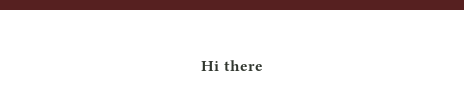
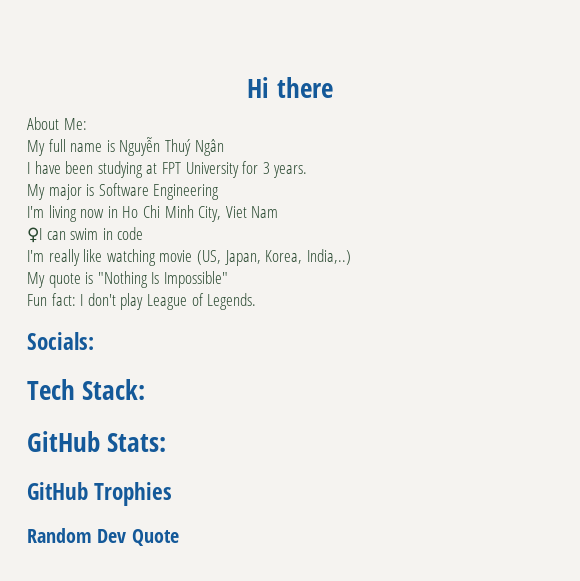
+ About Me:
+ My full name is Nguyễn Thuý Ngân
+ I have been studying at FPT University for 3 years.
+ My major is Software Engineering
+ I'm living now in Ho Chi Minh City, Viet Nam
+ ♀I can swim in code
+ I'm really like watching movie (US, Japan, Korea, India,..)
+ My quote is "Nothing Is Impossible"
+ Fun fact: I don't play League of Legends.
+ Socials:
+ Tech Stack:
+ GitHub Stats:
+ GitHub Trophies
+ Random Dev Quote

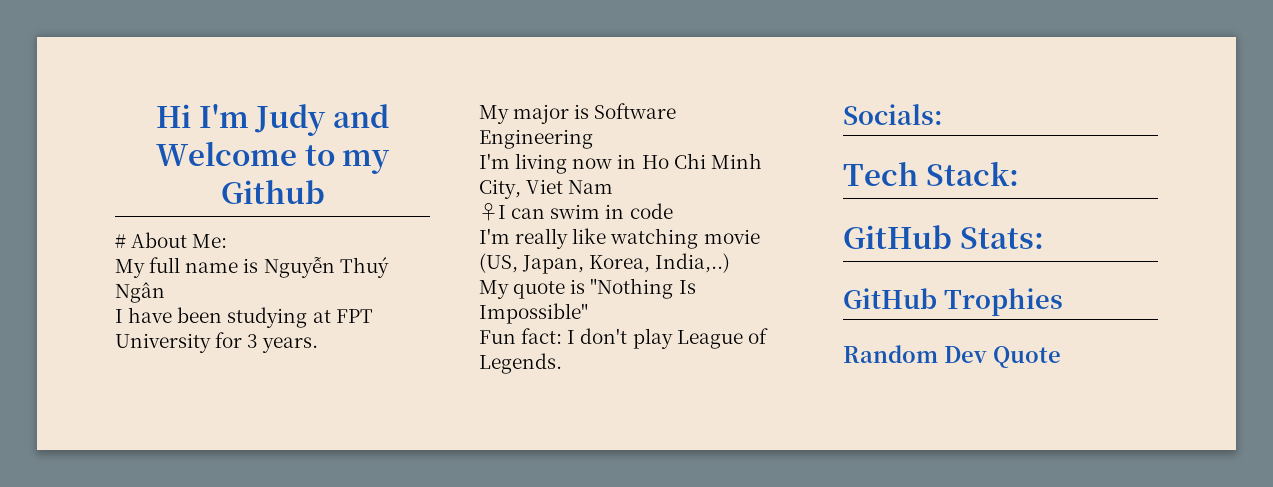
- Hi there
- About Me:
+ Hi I'm Judy and Welcome to my Github
+ # About Me:

